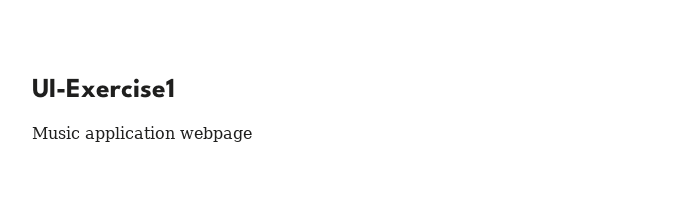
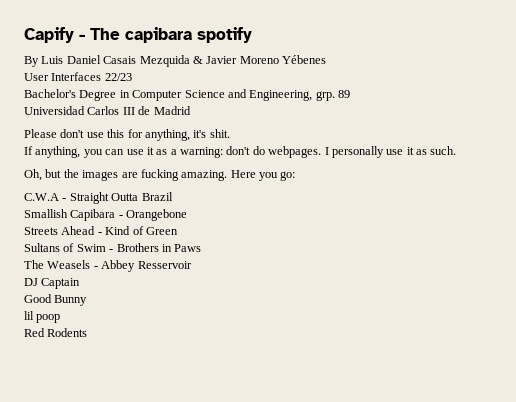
- UI-Exercise1
- Music application webpage
+ Capify - The capibara spotify
+ By Luis Daniel Casais Mezquida & Javier Moreno Yébenes
+ User Interfaces 22/23
+ Bachelor's Degree in Computer Science and Engineering, grp. 89
+ Universidad Carlos III de Madrid
+ Please don't use this for anything, it's shit.
+ If anything, you can use it as a warning: don't do webpages. I personally use it as such.
+ Oh, but the images are fucking amazing. Here you go:
+ C.W.A - Straight Outta Brazil
+ Smallish Capibara - Orangebone
+ Streets Ahead - Kind of Green
+ Sultans of Swim - Brothers in Paws
+ The Weasels - Abbey Resservoir
+ DJ Captain
+ Good Bunny
+ lil poop
+ Red Rodents

